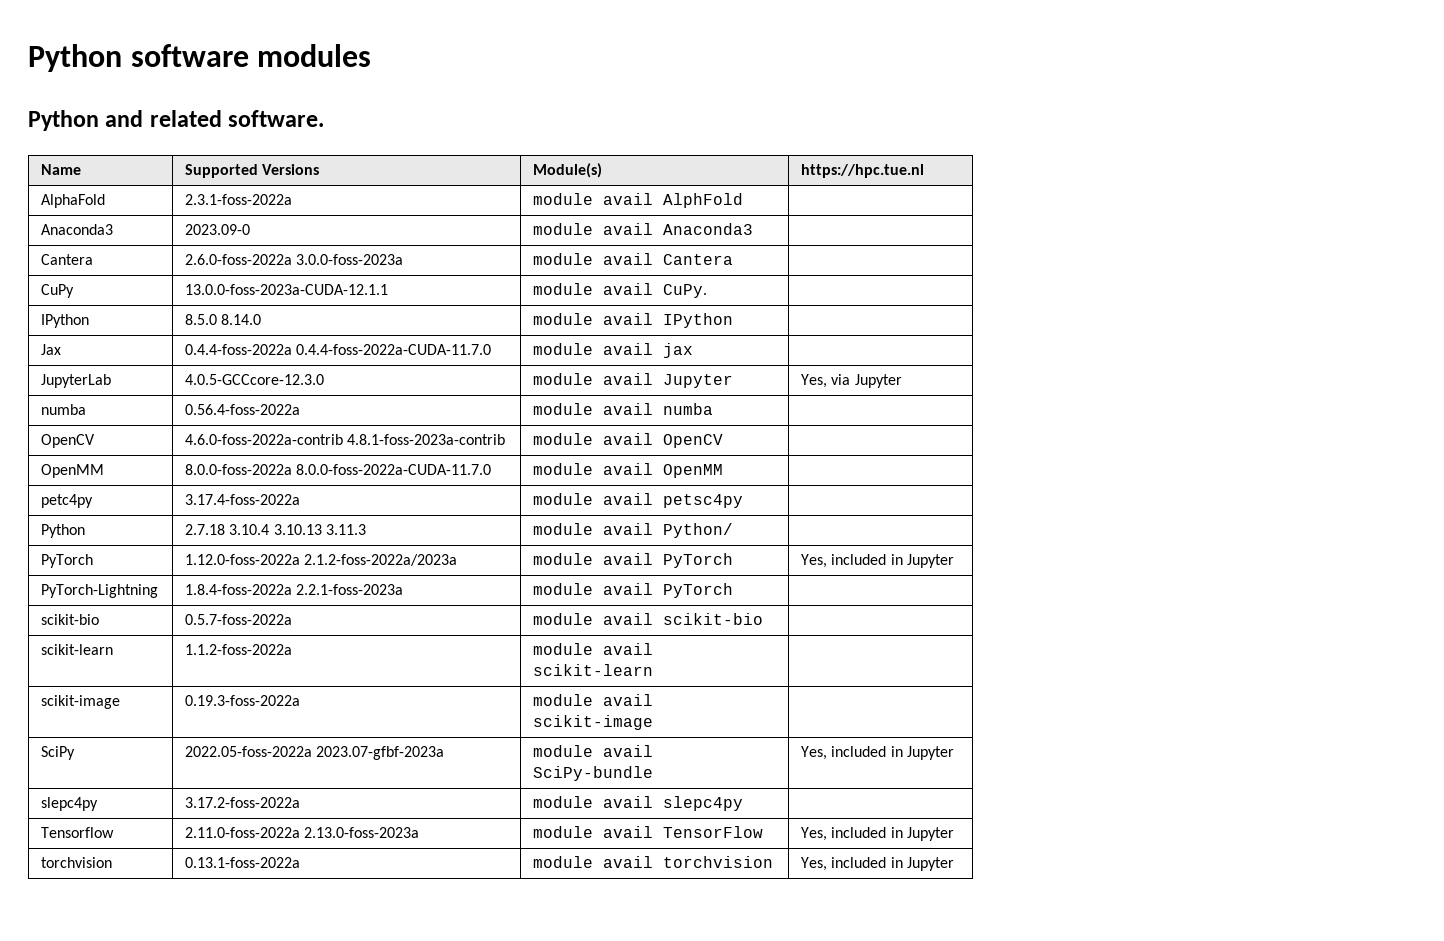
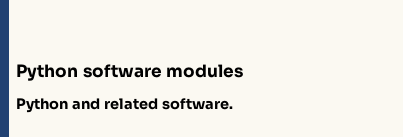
- Name | Supported Versions | Module(s) | https://hpc.tue.nl
- AlphaFold | 2.3.1-foss-2022a | module avail AlphFold |
- Anaconda3 | 2023.09-0 | module avail Anaconda3 |
- Cantera | 2.6.0-foss-2022a 3.0.0-foss-2023a | module avail Cantera |
- CuPy | 13.0.0-foss-2023a-CUDA-12.1.1 | module avail CuPy. |
- IPython | 8.5.0 8.14.0 | module avail IPython |
- Jax | 0.4.4-foss-2022a 0.4.4-foss-2022a-CUDA-11.7.0 | module avail jax |
- JupyterLab | 4.0.5-GCCcore-12.3.0 | module avail Jupyter | Yes, via Jupyter
- numba | 0.56.4-foss-2022a | module avail numba |
- OpenCV | 4.6.0-foss-2022a-contrib 4.8.1-foss-2023a-contrib | module avail OpenCV |
- OpenMM | 8.0.0-foss-2022a 8.0.0-foss-2022a-CUDA-11.7.0 | module avail OpenMM |
- petc4py | 3.17.4-foss-2022a | module avail petsc4py |
- Python | 2.7.18 3.10.4 3.10.13 3.11.3 | module avail Python/ |
- PyTorch | 1.12.0-foss-2022a 2.1.2-foss-2022a/2023a | module avail PyTorch | Yes, included in Jupyter
- PyTorch-Lightning | 1.8.4-foss-2022a 2.2.1-foss-2023a | module avail PyTorch |
- scikit-bio | 0.5.7-foss-2022a | module avail scikit-bio |
- scikit-learn | 1.1.2-foss-2022a | module avail scikit-learn |
- scikit-image | 0.19.3-foss-2022a | module avail scikit-image |
- SciPy | 2022.05-foss-2022a 2023.07-gfbf-2023a | module avail SciPy-bundle | Yes, included in Jupyter
- slepc4py | 3.17.2-foss-2022a | module avail slepc4py |
- Tensorflow | 2.11.0-foss-2022a 2.13.0-foss-2023a | module avail TensorFlow | Yes, included in Jupyter
- torchvision | 0.13.1-foss-2022a | module avail torchvision | Yes, included in Jupyter

